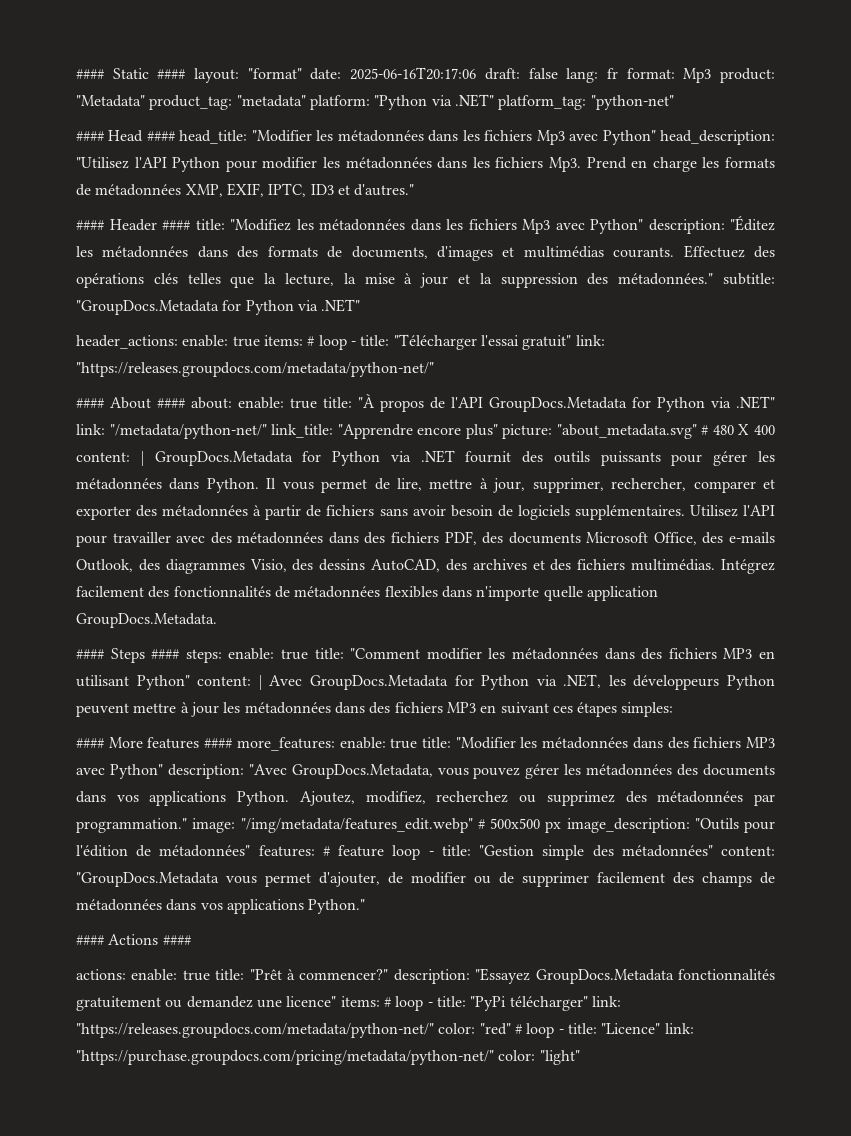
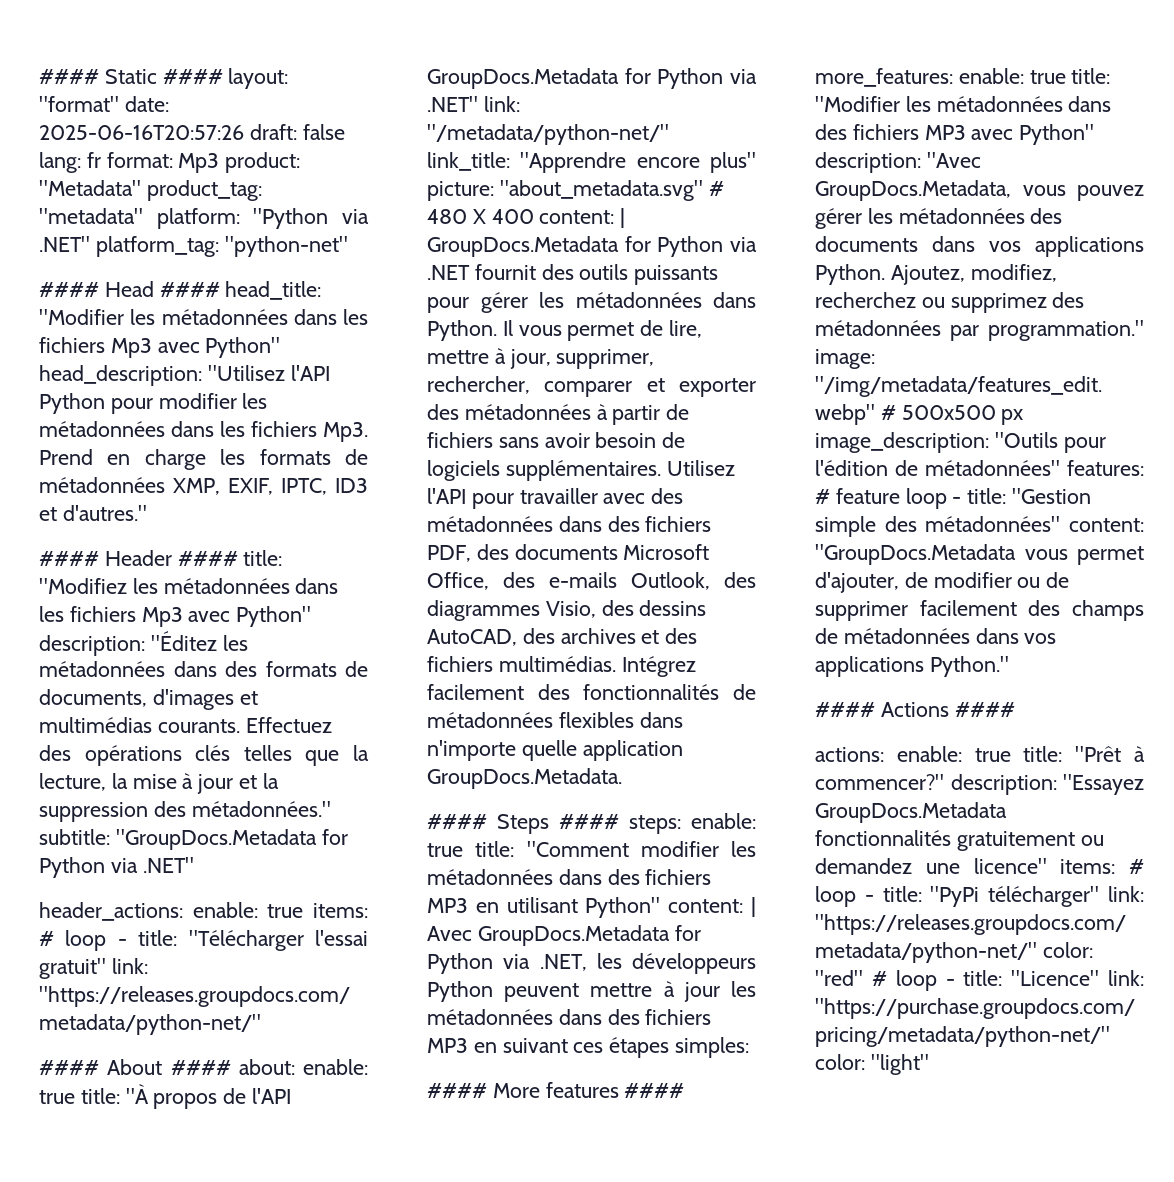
- #### Static #### layout: "format" date: 2025-06-16T20:17:06 draft: false lang: fr format: Mp3 product: "Metadata" product_tag: "metadata" platform: "Python via .NET" platform_tag: "python-net"
+ #### Static #### layout: "format" date: 2025-06-16T20:57:26 draft: false lang: fr format: Mp3 product: "Metadata" product_tag: "metadata" platform: "Python via .NET" platform_tag: "python-net"

